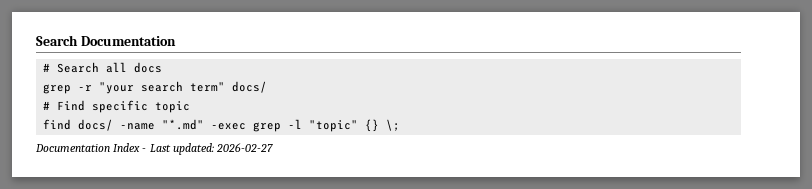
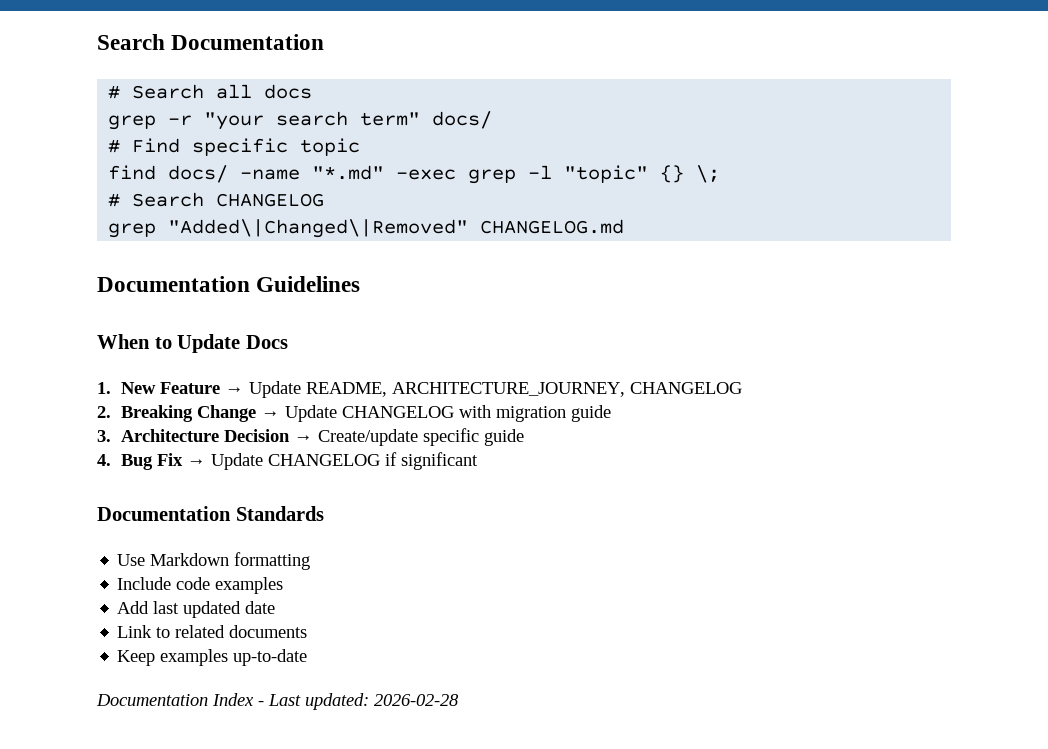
+ # Search CHANGELOG
+ grep "Added\|Changed\|Removed" CHANGELOG.md
+ Documentation Guidelines
+ When to Update Docs
+ 1. New Feature → Update README, ARCHITECTURE_JOURNEY, CHANGELOG
+ 2. Breaking Change → Update CHANGELOG with migration guide
+ 3. Architecture Decision → Create/update specific guide
+ 4. Bug Fix → Update CHANGELOG if significant
+ Documentation Standards
+ Use Markdown formatting
+ Include code examples
+ Add last updated date
+ Link to related documents
+ Keep examples up-to-date
- Documentation Index - Last updated: 2026-02-27
+ Documentation Index - Last updated: 2026-02-28

